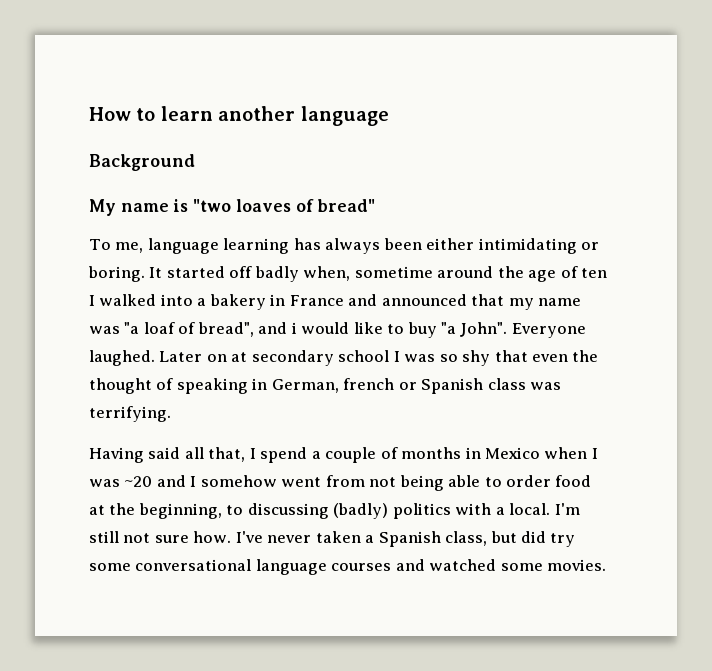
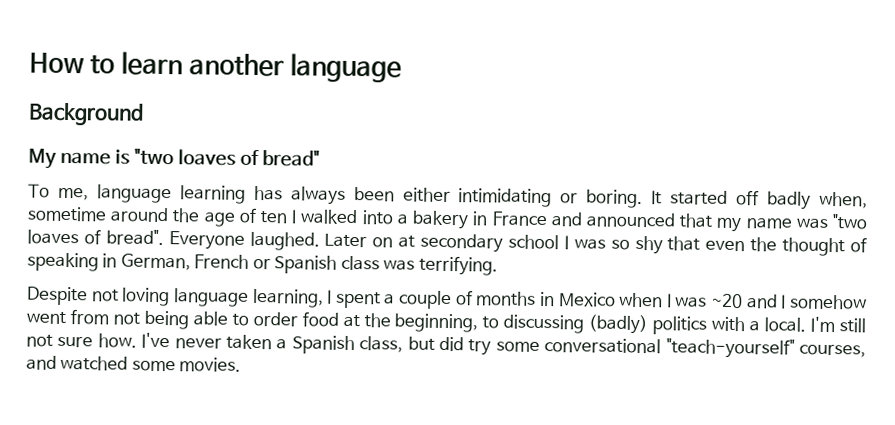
- It started off badly when, sometime around the age of ten I walked into a bakery in France and announced that my name was "a loaf of bread", and i would like to buy "a John".
+ It started off badly when, sometime around the age of ten I walked into a bakery in France and announced that my name was "two loaves of bread".
- Later on at secondary school I was so shy that even the thought of speaking in German, french or Spanish class was terrifying.
+ Later on at secondary school I was so shy that even the thought of speaking in German, French or Spanish class was terrifying.
- Having said all that, I spend a couple of months in Mexico when I was ~20 and I somehow went from not being able to order food at the beginning, to discussing (badly) politics with a local.
+ Despite not loving language learning, I spent a couple of months in Mexico when I was ~20 and I somehow went from not being able to order food at the beginning, to discussing (badly) politics with a local.
- I've never taken a Spanish class, but did try some conversational language courses and watched some movies.
+ I've never taken a Spanish class, but did try some conversational "teach-yourself" courses, and watched some movies.

